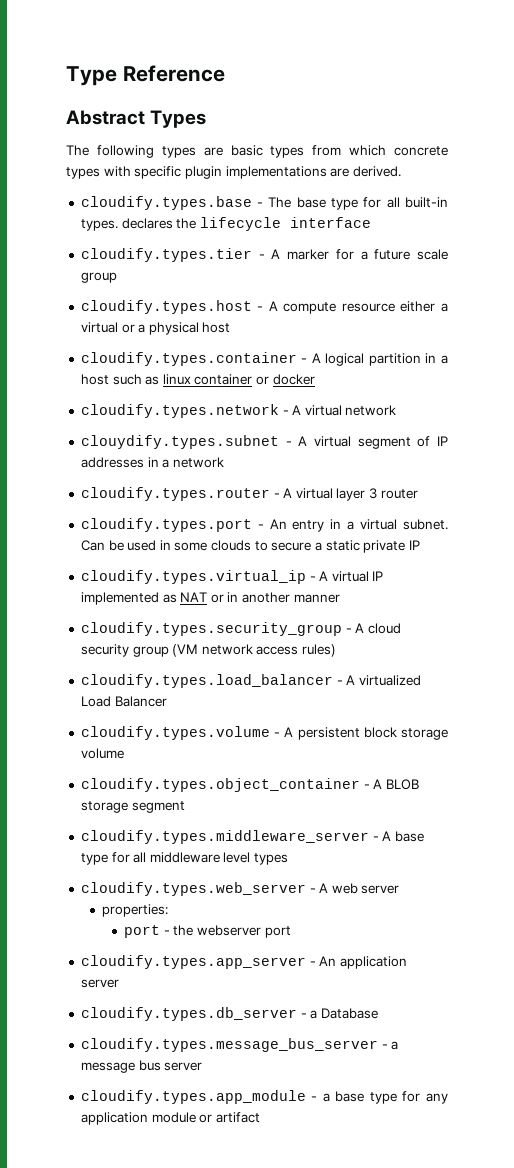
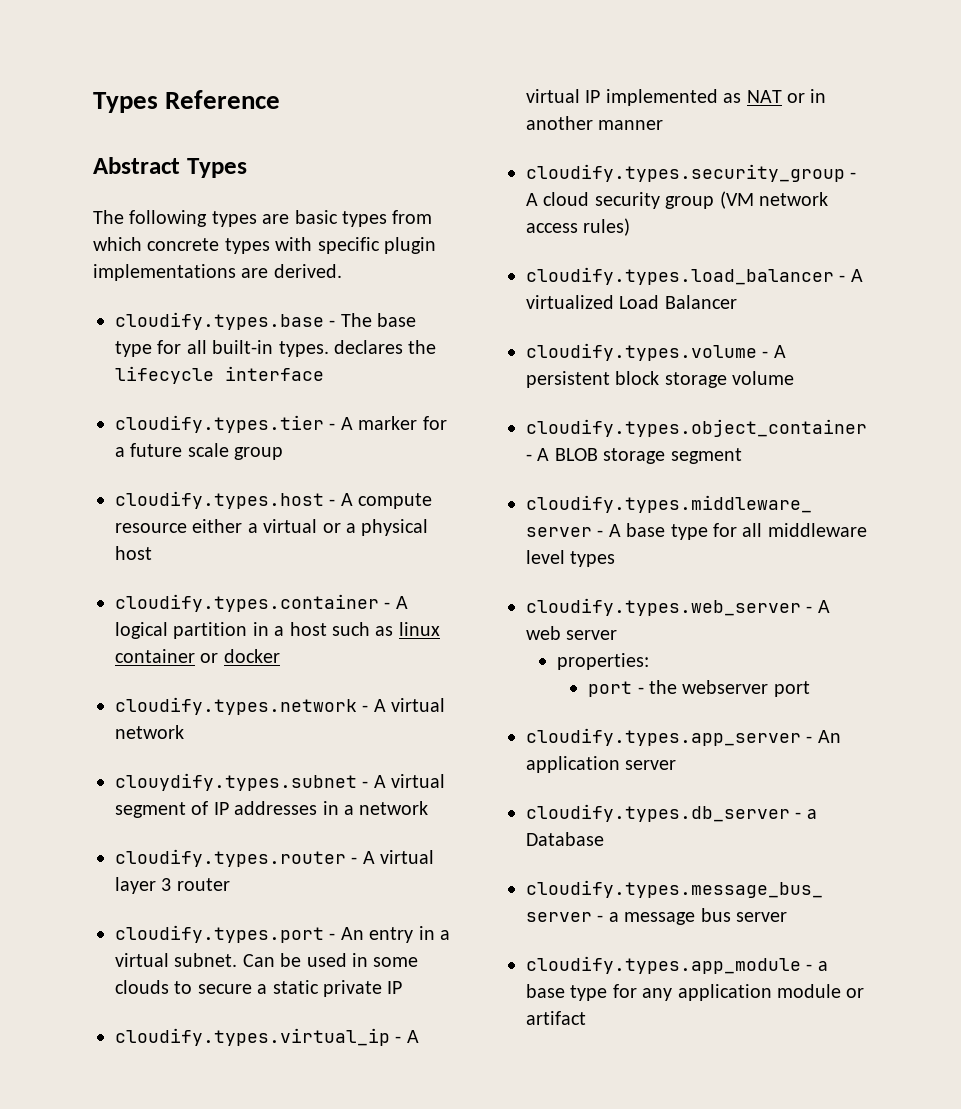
- Type Reference
+ Types Reference

